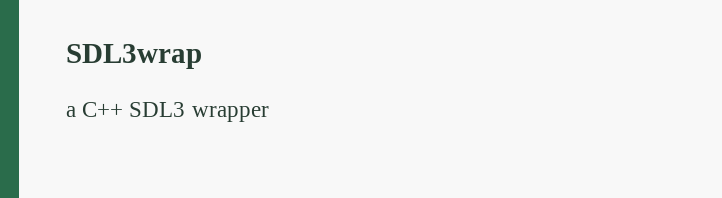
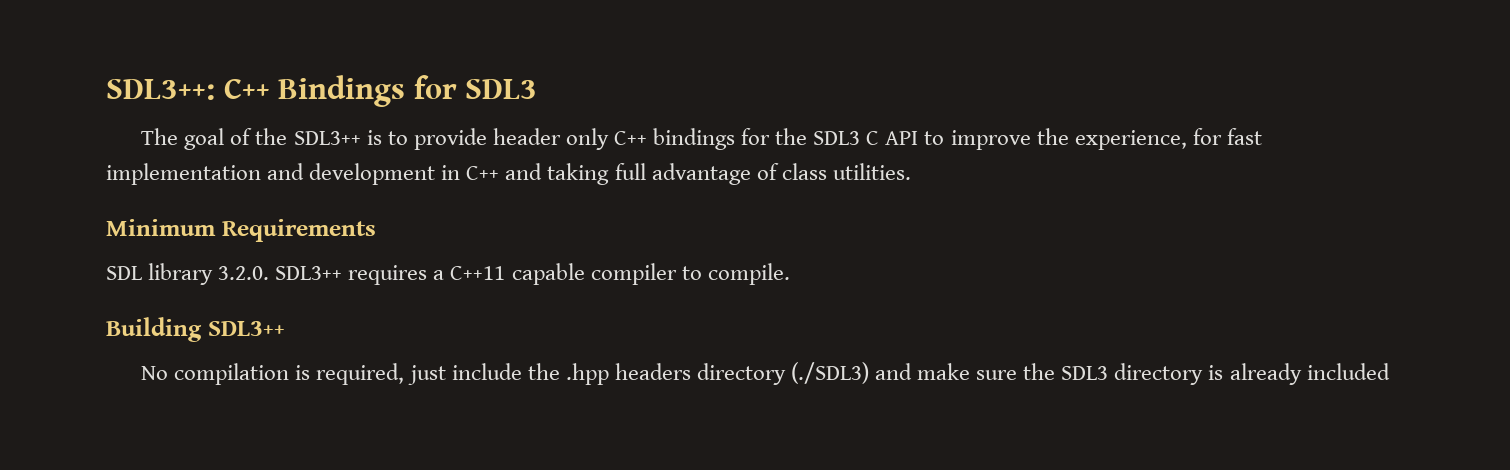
- SDL3wrap
- a C++ SDL3 wrapper
+ SDL3++: C++ Bindings for SDL3
+ The goal of the SDL3++ is to provide header only C++ bindings for the SDL3 C API to improve the experience, for fast implementation and development in C++ and taking full advantage of class utilities.
+ Minimum Requirements
+ SDL library 3.2.0. SDL3++ requires a C++11 capable compiler to compile.
+ Building SDL3++
+ No compilation is required, just include the .hpp headers directory (./SDL3) and make sure the SDL3 directory is already included

